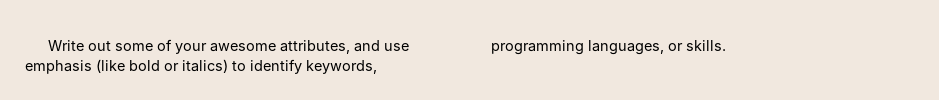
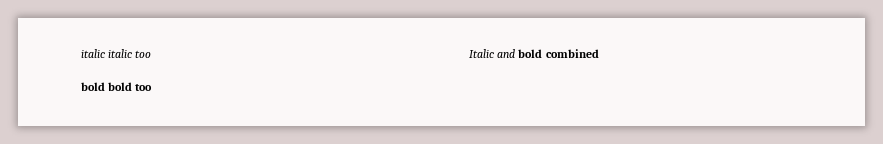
- Write out some of your awesome attributes, and use emphasis (like bold or italics) to identify keywords, programming languages, or skills.
+ italic italic too
+ bold bold too
+ Italic and bold combined

